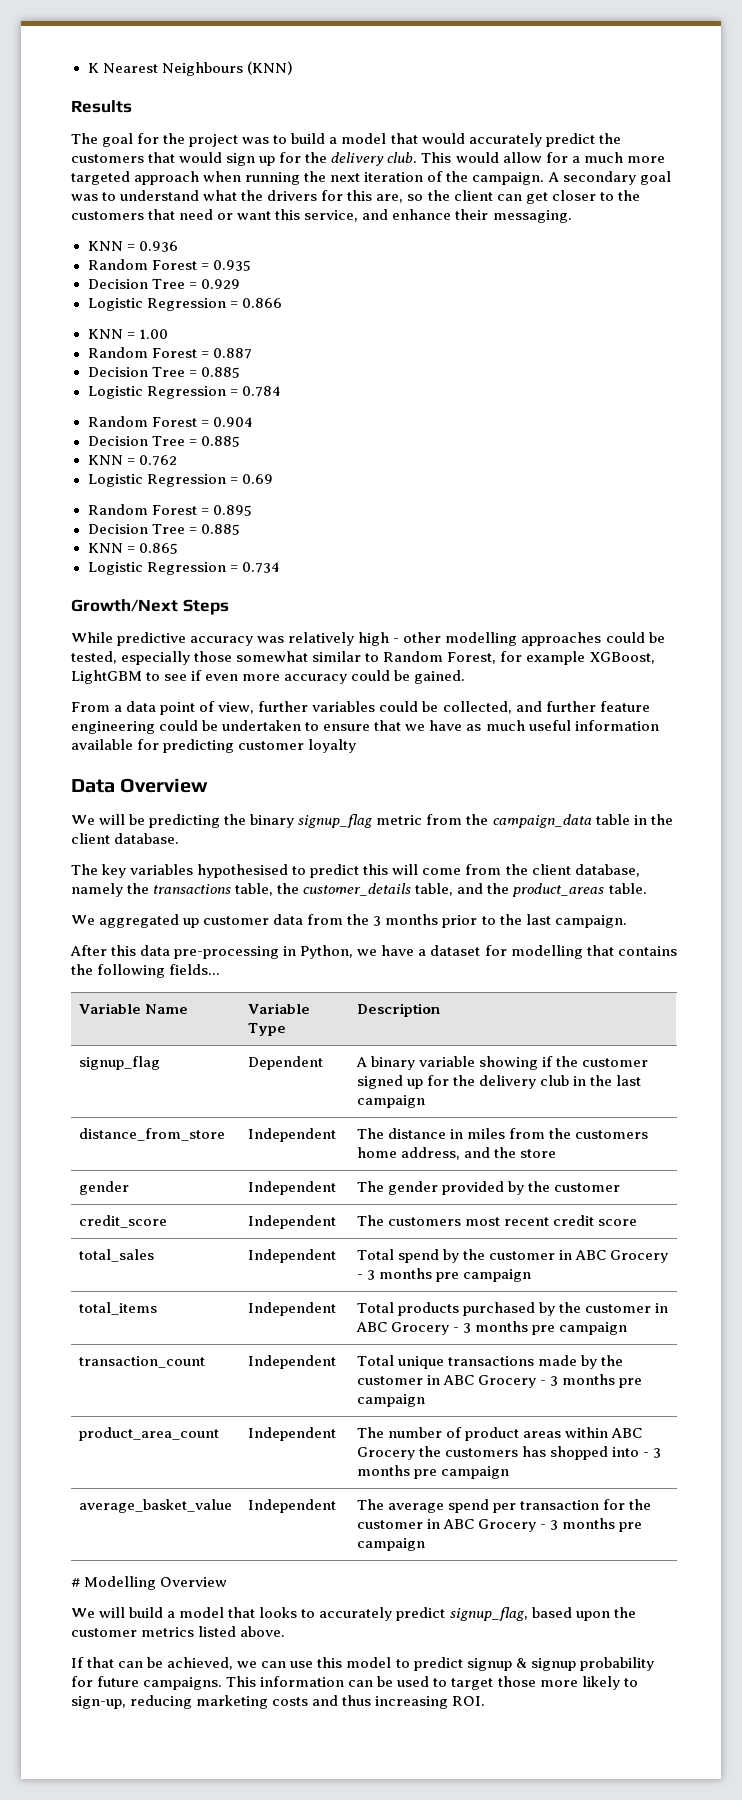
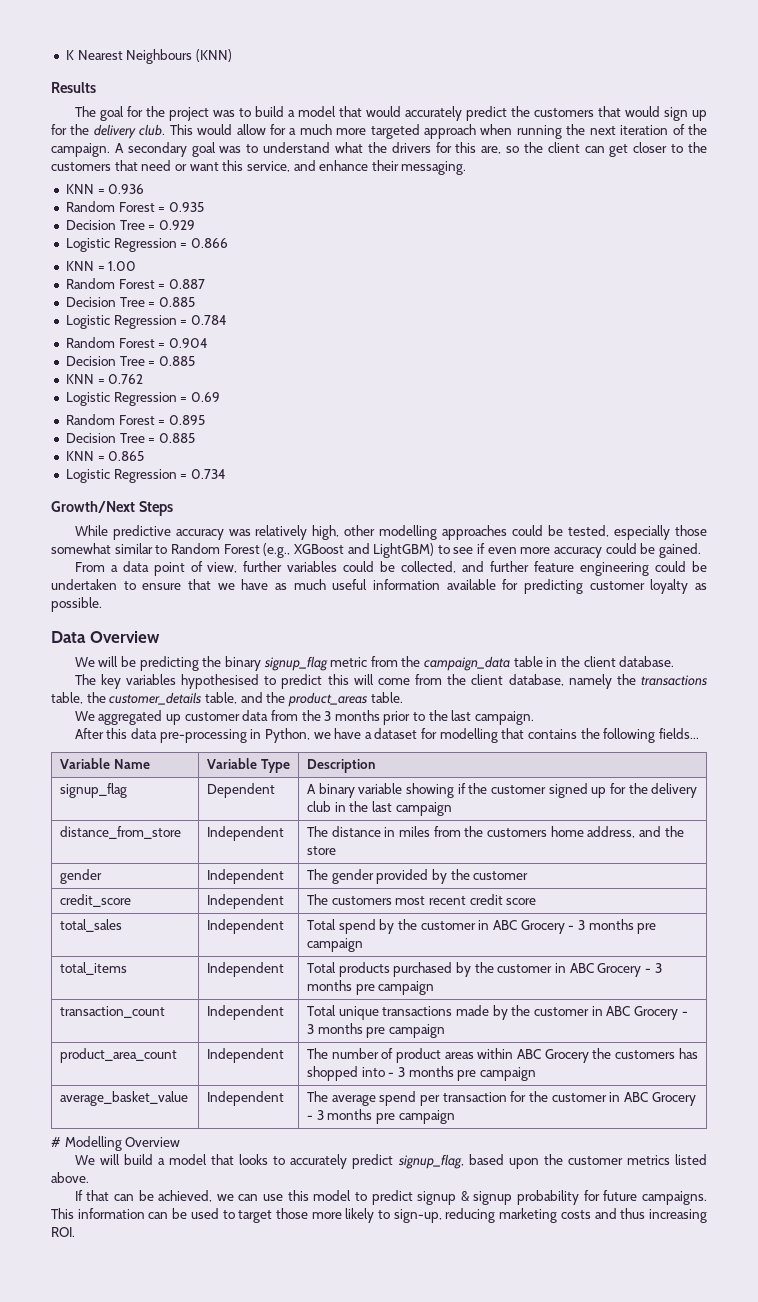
- While predictive accuracy was relatively high - other modelling approaches could be tested, especially those somewhat similar to Random Forest, for example XGBoost, LightGBM to see if even more accuracy could be gained.
+ While predictive accuracy was relatively high, other modelling approaches could be tested, especially those somewhat similar to Random Forest (e.g., XGBoost and LightGBM) to see if even more accuracy could be gained.
- From a data point of view, further variables could be collected, and further feature engineering could be undertaken to ensure that we have as much useful information available for predicting customer loyalty
+ From a data point of view, further variables could be collected, and further feature engineering could be undertaken to ensure that we have as much useful information available for predicting customer loyalty as possible.

